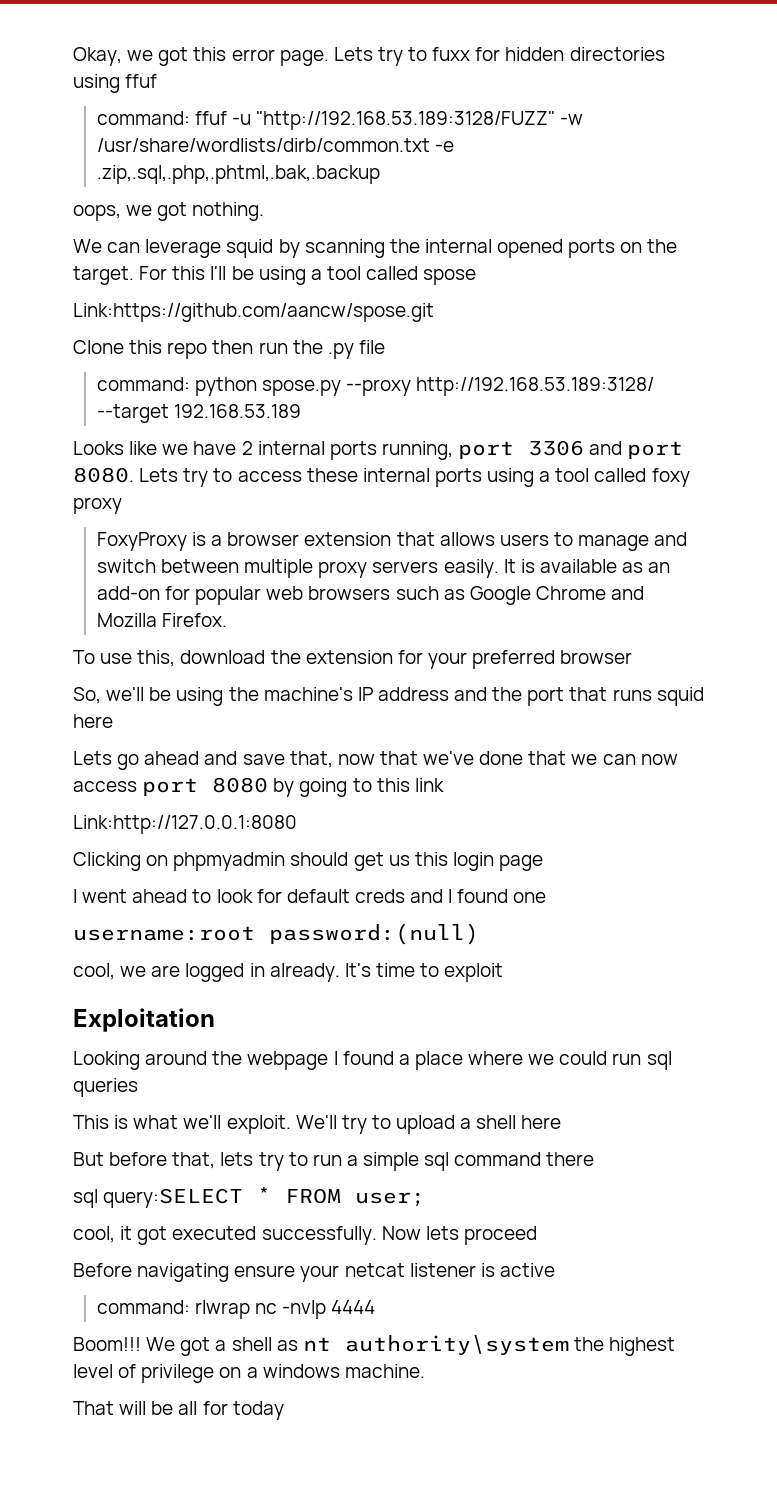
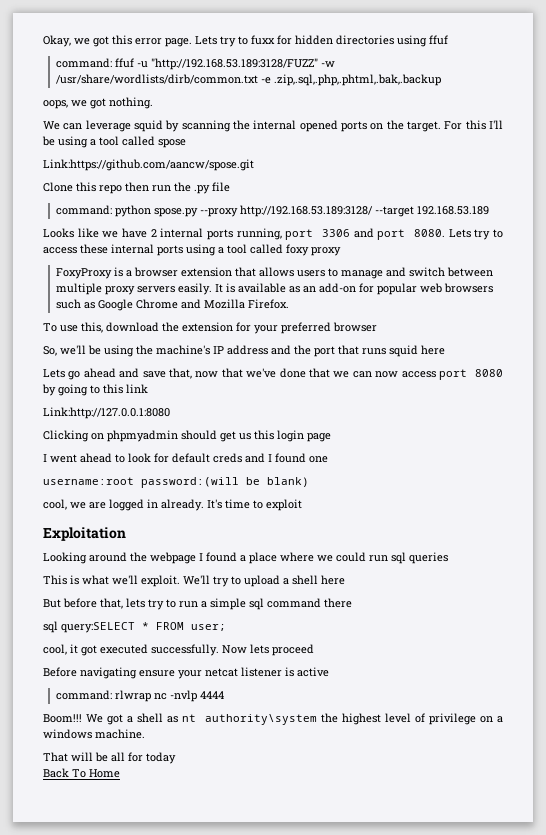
- username:root password:(null)
+ username:root password:(will be blank)
+ Back To Home

